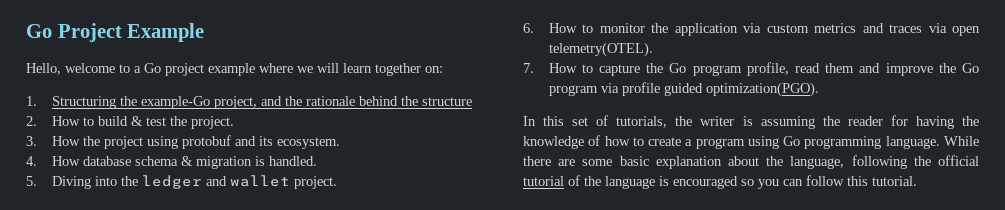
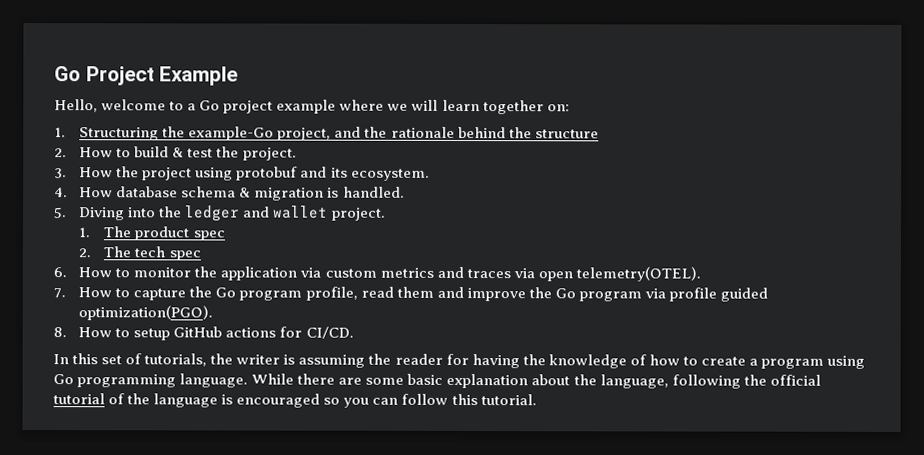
+ 1. The product spec
+ 2. The tech spec
+ 8. How to setup GitHub actions for CI/CD.

